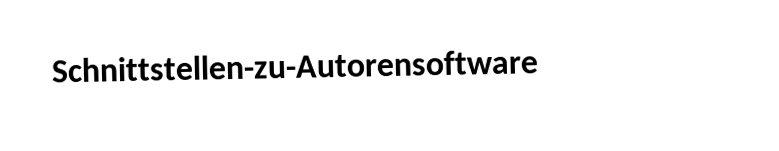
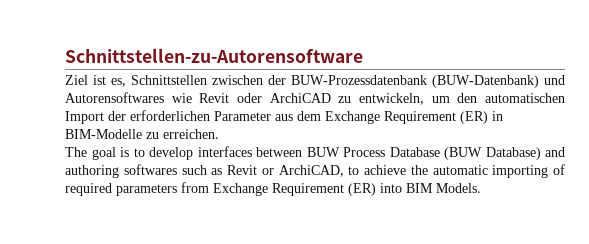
+ Ziel ist es, Schnittstellen zwischen der BUW-Prozessdatenbank (BUW-Datenbank) und Autorensoftwares wie Revit oder ArchiCAD zu entwickeln, um den automatischen Import der erforderlichen Parameter aus dem Exchange Requirement (ER) in BIM-Modelle zu erreichen.
+ The goal is to develop interfaces between BUW Process Database (BUW Database) and authoring softwares such as Revit or ArchiCAD, to achieve the automatic importing of required parameters from Exchange Requirement (ER) into BIM Models.

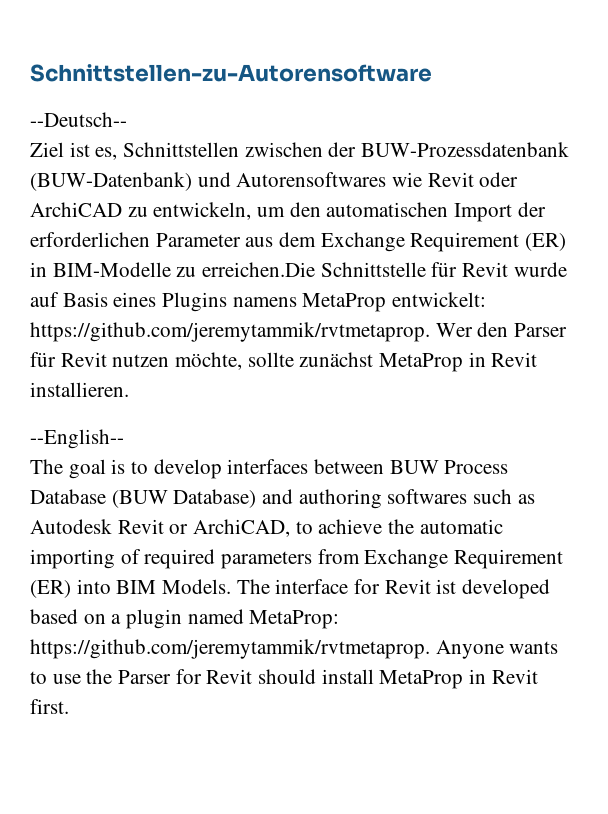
+ --Deutsch--
- Ziel ist es, Schnittstellen zwischen der BUW-Prozessdatenbank (BUW-Datenbank) und Autorensoftwares wie Revit oder ArchiCAD zu entwickeln, um den automatischen Import der erforderlichen Parameter aus dem Exchange Requirement (ER) in BIM-Modelle zu erreichen.
+ Ziel ist es, Schnittstellen zwischen der BUW-Prozessdatenbank (BUW-Datenbank) und Autorensoftwares wie Revit oder ArchiCAD zu entwickeln, um den automatischen Import der erforderlichen Parameter aus dem Exchange Requirement (ER) in BIM-Modelle zu erreichen.Die Schnittstelle für Revit wurde auf Basis eines Plugins namens MetaProp entwickelt: https://github.com/jeremytammik/rvtmetaprop. Wer den Parser für Revit nutzen möchte, sollte zunächst MetaProp in Revit installieren.
+ --English--
- The goal is to develop interfaces between BUW Process Database (BUW Database) and authoring softwares such as Revit or ArchiCAD, to achieve the automatic importing of required parameters from Exchange Requirement (ER) into BIM Models.
+ The goal is to develop interfaces between BUW Process Database (BUW Database) and authoring softwares such as Autodesk Revit or ArchiCAD, to achieve the automatic importing of required parameters from Exchange Requirement (ER) into BIM Models.
+ The interface for Revit ist developed based on a plugin named MetaProp: https://github.com/jeremytammik/rvtmetaprop. Anyone wants to use the Parser for Revit should install MetaProp in Revit first.

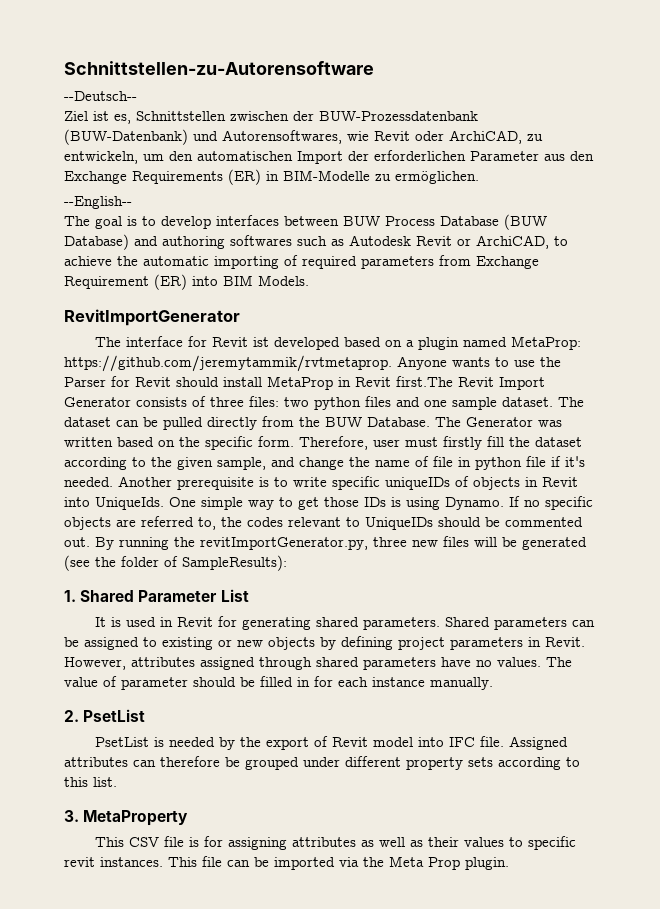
- Ziel ist es, Schnittstellen zwischen der BUW-Prozessdatenbank (BUW-Datenbank) und Autorensoftwares wie Revit oder ArchiCAD zu entwickeln, um den automatischen Import der erforderlichen Parameter aus dem Exchange Requirement (ER) in BIM-Modelle zu erreichen.Die Schnittstelle für Revit wurde auf Basis eines Plugins namens MetaProp entwickelt: https://github.com/jeremytammik/rvtmetaprop. Wer den Parser für Revit nutzen möchte, sollte zunächst MetaProp in Revit installieren.
+ Ziel ist es, Schnittstellen zwischen der BUW-Prozessdatenbank (BUW-Datenbank) und Autorensoftwares, wie Revit oder ArchiCAD, zu entwickeln, um den automatischen Import der erforderlichen Parameter aus den Exchange Requirements (ER) in BIM-Modelle zu ermöglichen.
- The goal is to develop interfaces between BUW Process Database (BUW Database) and authoring softwares such as Autodesk Revit or ArchiCAD, to achieve the automatic importing of required parameters from Exchange Requirement (ER) into BIM Models. The interface for Revit ist developed based on a plugin named MetaProp:
+ The goal is to develop interfaces between BUW Process Database (BUW Database) and authoring softwares such as Autodesk Revit or ArchiCAD, to achieve the automatic importing of required parameters from Exchange Requirement (ER) into BIM Models.
+ RevitImportGenerator
+ The interface for Revit ist developed based on a plugin named MetaProp:
- https://github.com/jeremytammik/rvtmetaprop. Anyone wants to use the Parser for Revit should install MetaProp in Revit first.
+ https://github.com/jeremytammik/rvtmetaprop. Anyone wants to use the Parser for Revit should install MetaProp in Revit first.The Revit Import Generator consists of three files: two python files and one sample dataset. The dataset can be pulled directly from the BUW Database. The Generator was written based on the specific form. Therefore, user must firstly fill the dataset according to the given sample, and change the name of file in python file if it's needed. Another prerequisite is to write specific uniqueIDs of objects in Revit into UniqueIds. One simple way to get those IDs is using Dynamo. If no specific objects are referred to, the codes relevant to UniqueIDs should be commented out. By running the revitImportGenerator.py, three new files will be generated (see the folder of SampleResults):
+ 1. Shared Parameter List
+ It is used in Revit for generating shared parameters. Shared parameters can be assigned to existing or new objects by defining project parameters in Revit. However, attributes assigned through shared parameters have no values. The value of parameter should be filled in for each instance manually.
+ 2. PsetList
+ PsetList is needed by the export of Revit model into IFC file. Assigned attributes can therefore be grouped under different property sets according to this list.
+ 3. MetaProperty
+ This CSV file is for assigning attributes as well as their values to specific revit instances. This file can be imported via the Meta Prop plugin.

